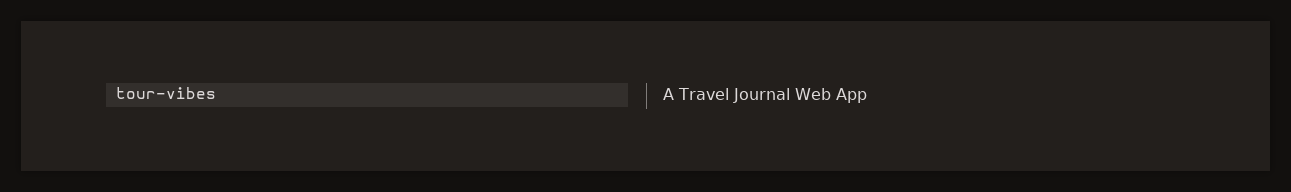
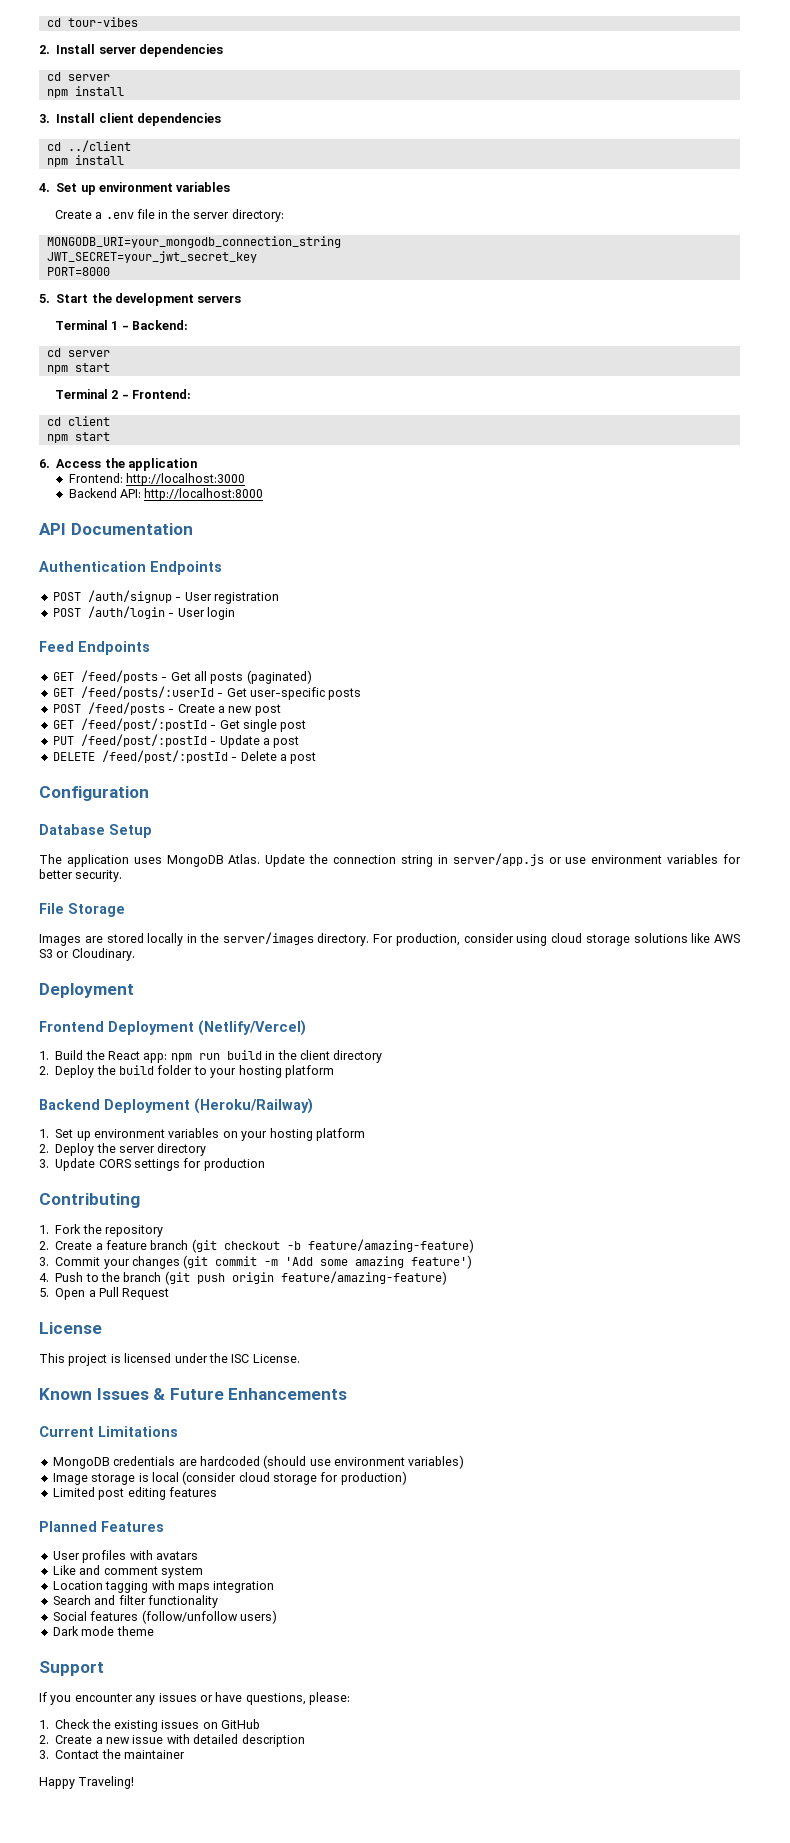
- tour-vibes
+ cd tour-vibes
- A Travel Journal Web App
+ 2. Install server dependencies
+ cd server
+ npm install
+ 3. Install client dependencies
+ cd ../client
+ npm install
+ 4. Set up environment variables
+ Create a .env file in the server directory:
+ MONGODB_URI=your_mongodb_connection_string
+ JWT_SECRET=your_jwt_secret_key
+ PORT=8000
+ 5. Start the development servers
+ Terminal 1 - Backend:
+ cd server
+ npm start
+ Terminal 2 - Frontend:
+ cd client
+ npm start
+ 6. Access the application
+ Frontend: http://localhost:3000
+ Backend API: http://localhost:8000
+ API Documentation
+ Authentication Endpoints
+ POST /auth/signup - User registration
+ POST /auth/login - User login
+ Feed Endpoints
+ GET /feed/posts - Get all posts (paginated)
+ GET /feed/posts/:userId - Get user-specific posts
+ POST /feed/posts - Create a new post
+ GET /feed/post/:postId - Get single post
+ PUT /feed/post/:postId - Update a post
+ DELETE /feed/post/:postId - Delete a post
+ Configuration
+ Database Setup
+ The application uses MongoDB Atlas. Update the connection string in server/app.js or use environment variables for better security.
+ File Storage
+ Images are stored locally in the server/images directory. For production, consider using cloud storage solutions like AWS S3 or Cloudinary.
+ Deployment
+ Frontend Deployment (Netlify/Vercel)
+ 1. Build the React app: npm run build in the client directory
+ 2. Deploy the build folder to your hosting platform
+ Backend Deployment (Heroku/Railway)
+ 1. Set up environment variables on your hosting platform
+ 2. Deploy the server directory
+ 3. Update CORS settings for production
+ Contributing
+ 1. Fork the repository
+ 2. Create a feature branch (git checkout -b feature/amazing-feature)
+ 3. Commit your changes (git commit -m 'Add some amazing feature')
+ 4. Push to the branch (git push origin feature/amazing-feature)
+ 5. Open a Pull Request
+ License
+ This project is licensed under the ISC License.
+ Known Issues & Future Enhancements
+ Current Limitations
+ MongoDB credentials are hardcoded (should use environment variables)
+ Image storage is local (consider cloud storage for production)
+ Limited post editing features
+ Planned Features
+ User profiles with avatars
+ Like and comment system
+ Location tagging with maps integration
+ Search and filter functionality
+ Social features (follow/unfollow users)
+ Dark mode theme
+ Support
+ If you encounter any issues or have questions, please:
+ 1. Check the existing issues on GitHub
+ 2. Create a new issue with detailed description
+ 3. Contact the maintainer
+ Happy Traveling!

